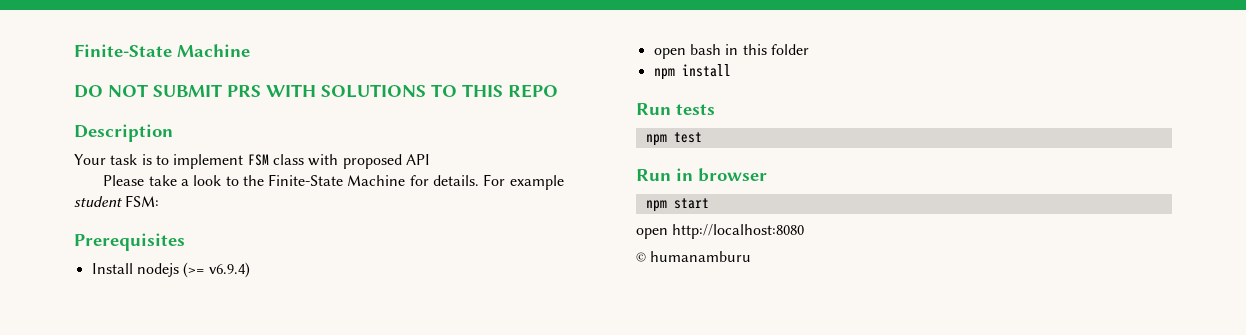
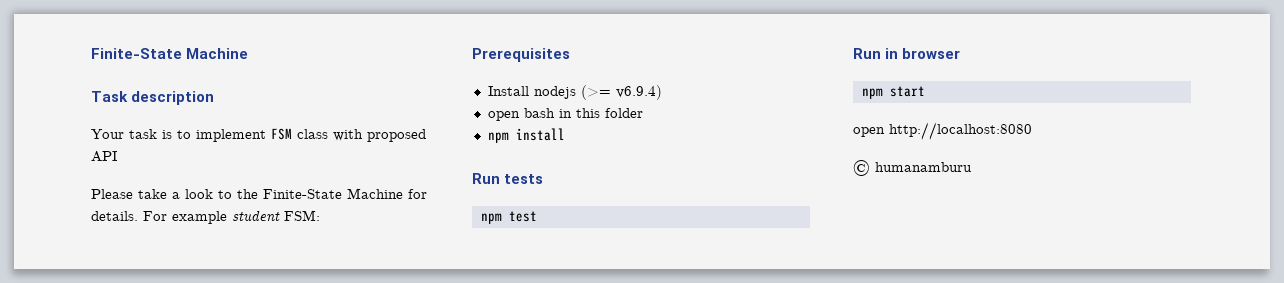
- DO NOT SUBMIT PRS WITH SOLUTIONS TO THIS REPO
- Description
+ Task description

